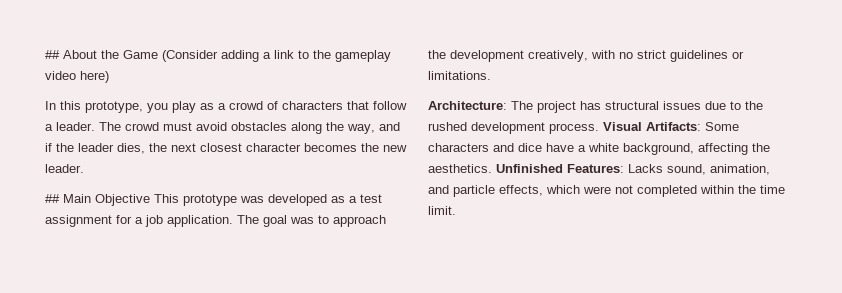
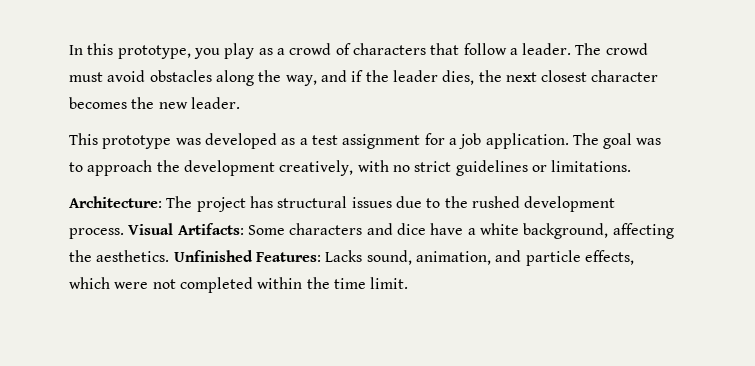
- ## About the Game (Consider adding a link to the gameplay video here)
- ## Main Objective This prototype was developed as a test assignment for a job application.
+ This prototype was developed as a test assignment for a job application.

